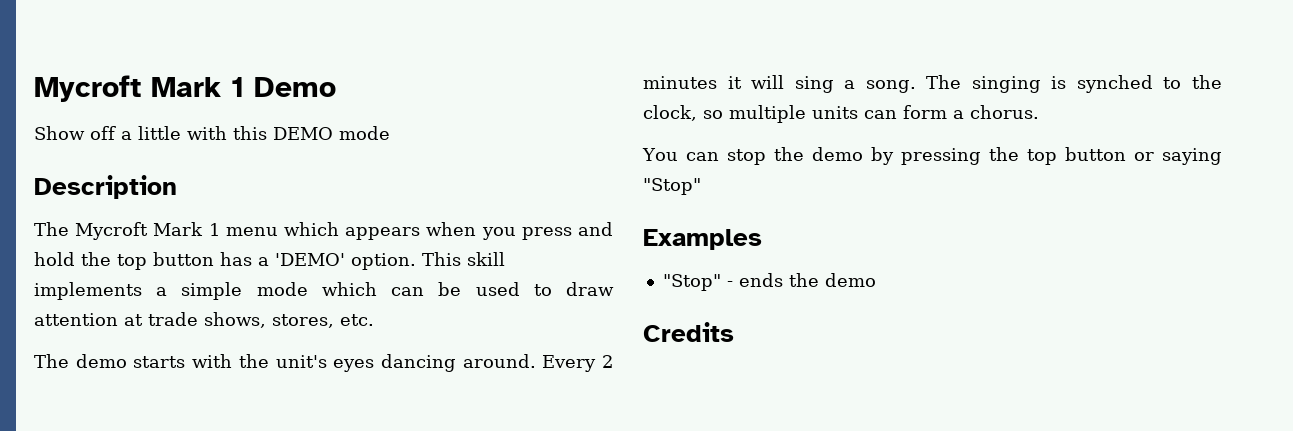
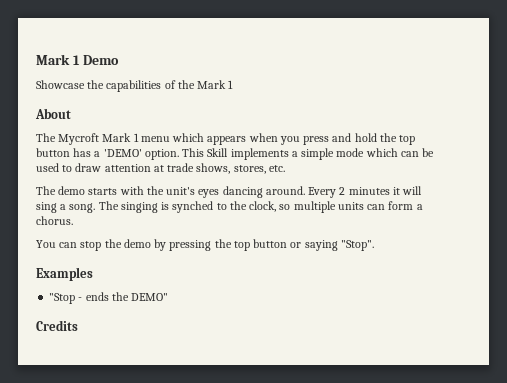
- Mycroft Mark 1 Demo
+ Mark 1 Demo
- Show off a little with this DEMO mode
- Description
+ Showcase the capabilities of the Mark 1
+ About
- This skill implements a simple mode which can be used to draw attention at trade shows, stores, etc.
+ This Skill implements a simple mode which can be used to draw attention at trade shows, stores, etc.
- You can stop the demo by pressing the top button or saying "Stop"
+ You can stop the demo by pressing the top button or saying "Stop".
- "Stop" - ends the demo
+ "Stop - ends the DEMO"

